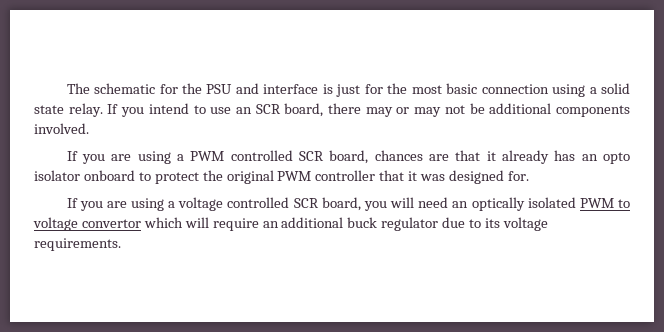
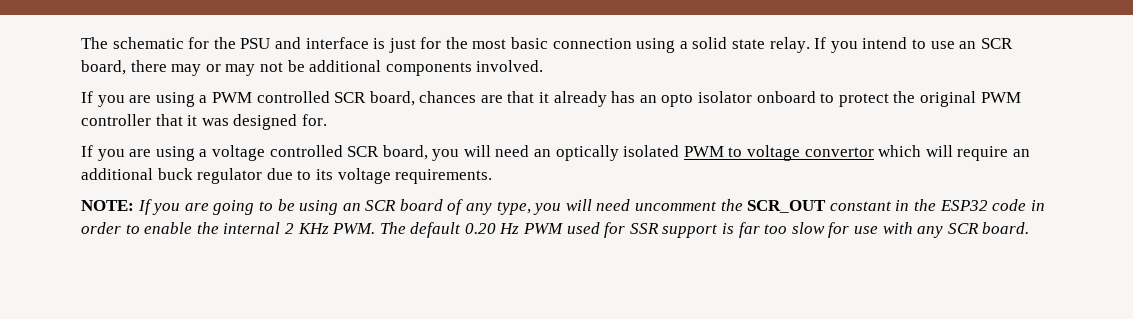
+ NOTE: If you are going to be using an SCR board of any type, you will need uncomment the SCR_OUT constant in the ESP32 code in order to enable the internal 2 KHz PWM. The default 0.20 Hz PWM used for SSR support is far too slow for use with any SCR board.

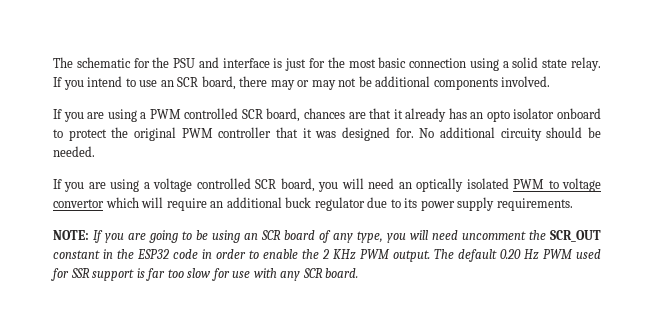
+ No additional circuity should be needed.
- If you are using a voltage controlled SCR board, you will need an optically isolated PWM to voltage convertor which will require an additional buck regulator due to its voltage requirements.
+ If you are using a voltage controlled SCR board, you will need an optically isolated PWM to voltage convertor which will require an additional buck regulator due to its power supply requirements.
- NOTE: If you are going to be using an SCR board of any type, you will need uncomment the SCR_OUT constant in the ESP32 code in order to enable the internal 2 KHz PWM. The default 0.20 Hz PWM used for SSR support is far too slow for use with any SCR board.
+ NOTE: If you are going to be using an SCR board of any type, you will need uncomment the SCR_OUT constant in the ESP32 code in order to enable the 2 KHz PWM output. The default 0.20 Hz PWM used for SSR support is far too slow for use with any SCR board.

